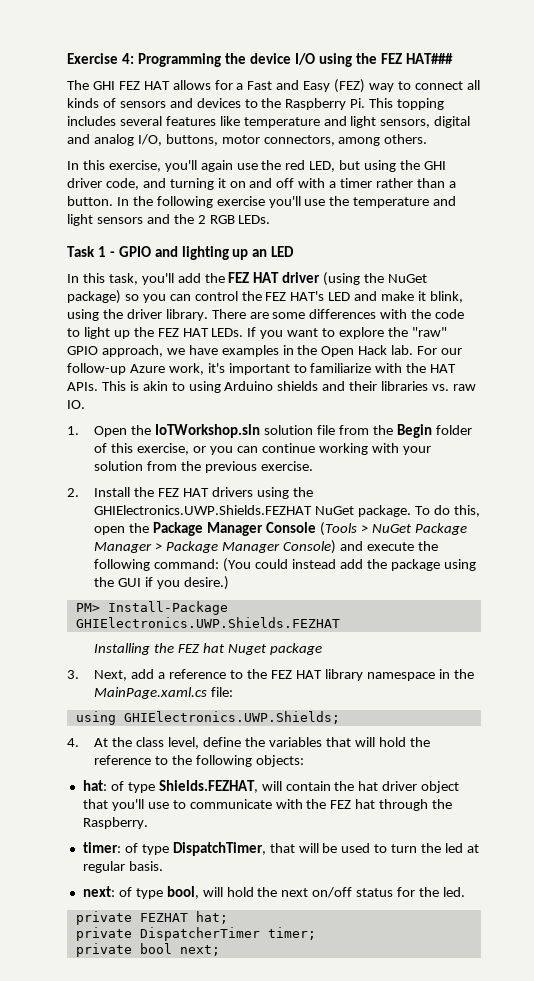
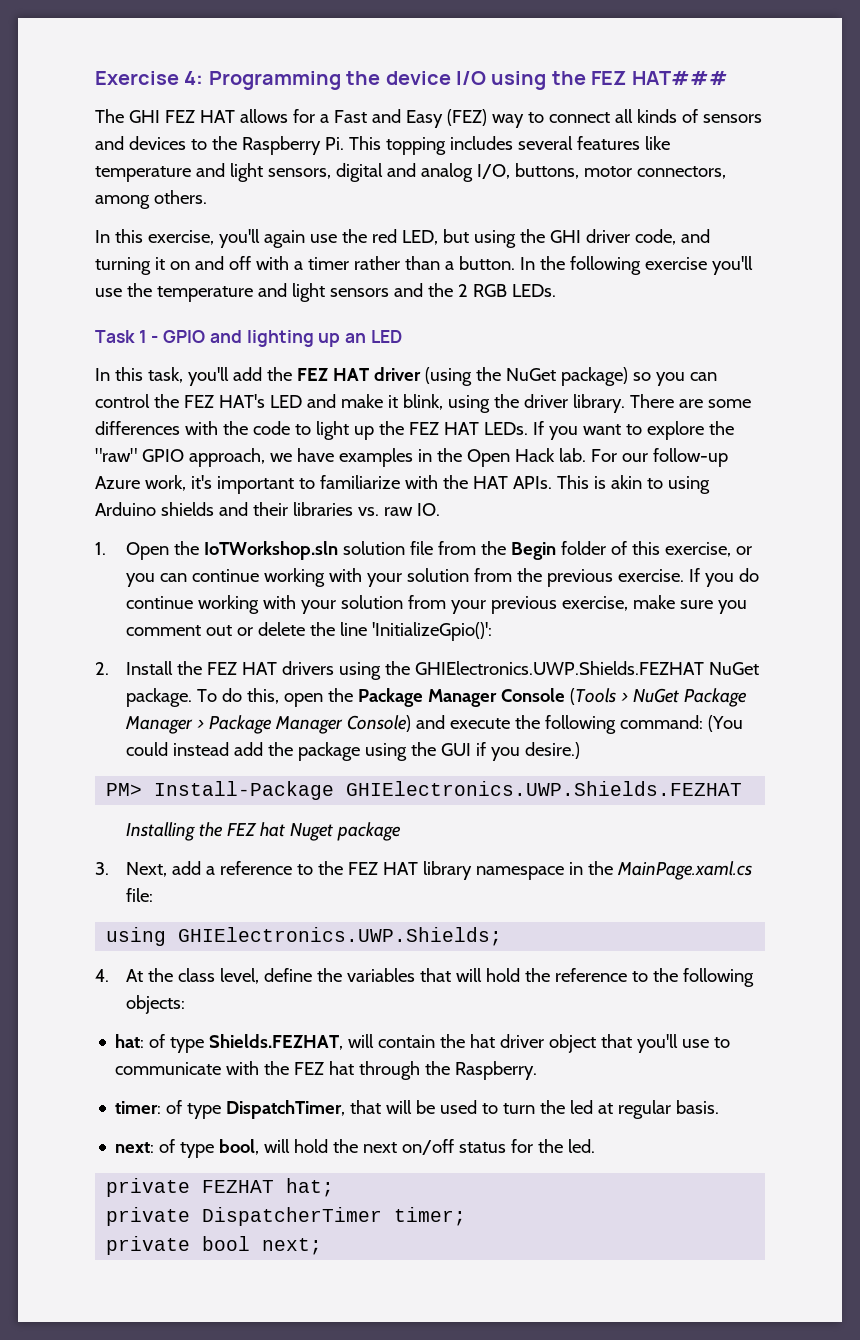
+ If you do continue working with your solution from your previous exercise, make sure you comment out or delete the line 'InitializeGpio()':

